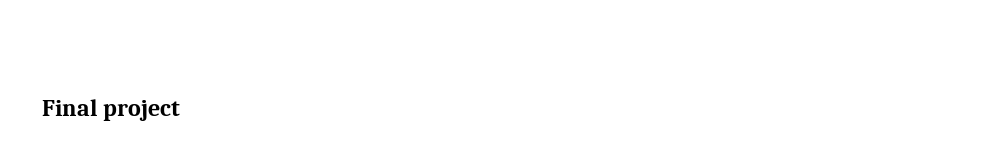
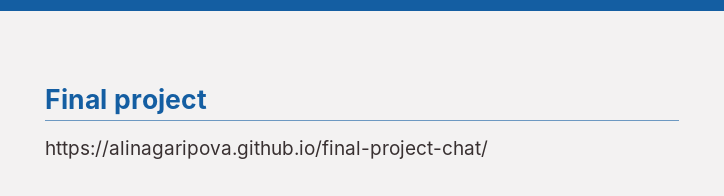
+ https://alinagaripova.github.io/final-project-chat/

